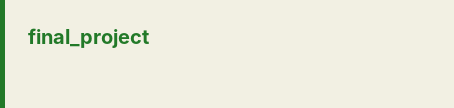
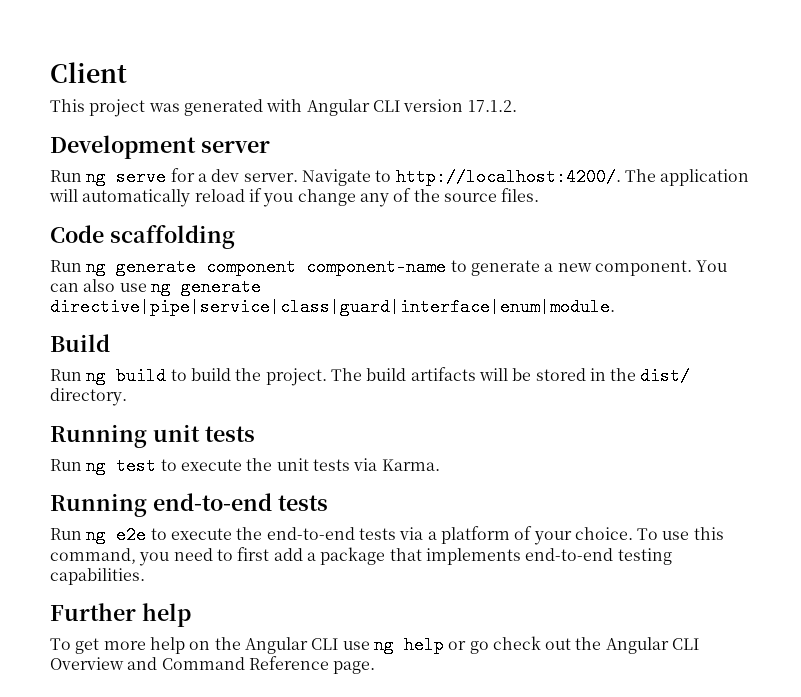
- final_project
+ Client
+ This project was generated with Angular CLI version 17.1.2.
+ Development server
+ Run ng serve for a dev server. Navigate to http://localhost:4200/. The application will automatically reload if you change any of the source files.
+ Code scaffolding
+ Run ng generate component component-name to generate a new component. You can also use ng generate directive|pipe|service|class|guard|interface|enum|module.
+ Build
+ Run ng build to build the project. The build artifacts will be stored in the dist/ directory.
+ Running unit tests
+ Run ng test to execute the unit tests via Karma.
+ Running end-to-end tests
+ Run ng e2e to execute the end-to-end tests via a platform of your choice. To use this command, you need to first add a package that implements end-to-end testing capabilities.
+ Further help
+ To get more help on the Angular CLI use ng help or go check out the Angular CLI Overview and Command Reference page.

